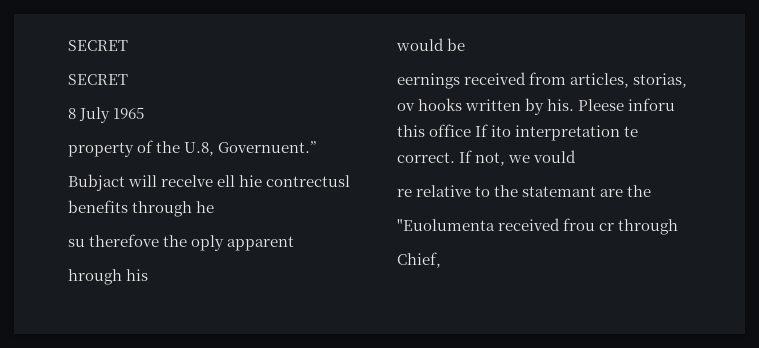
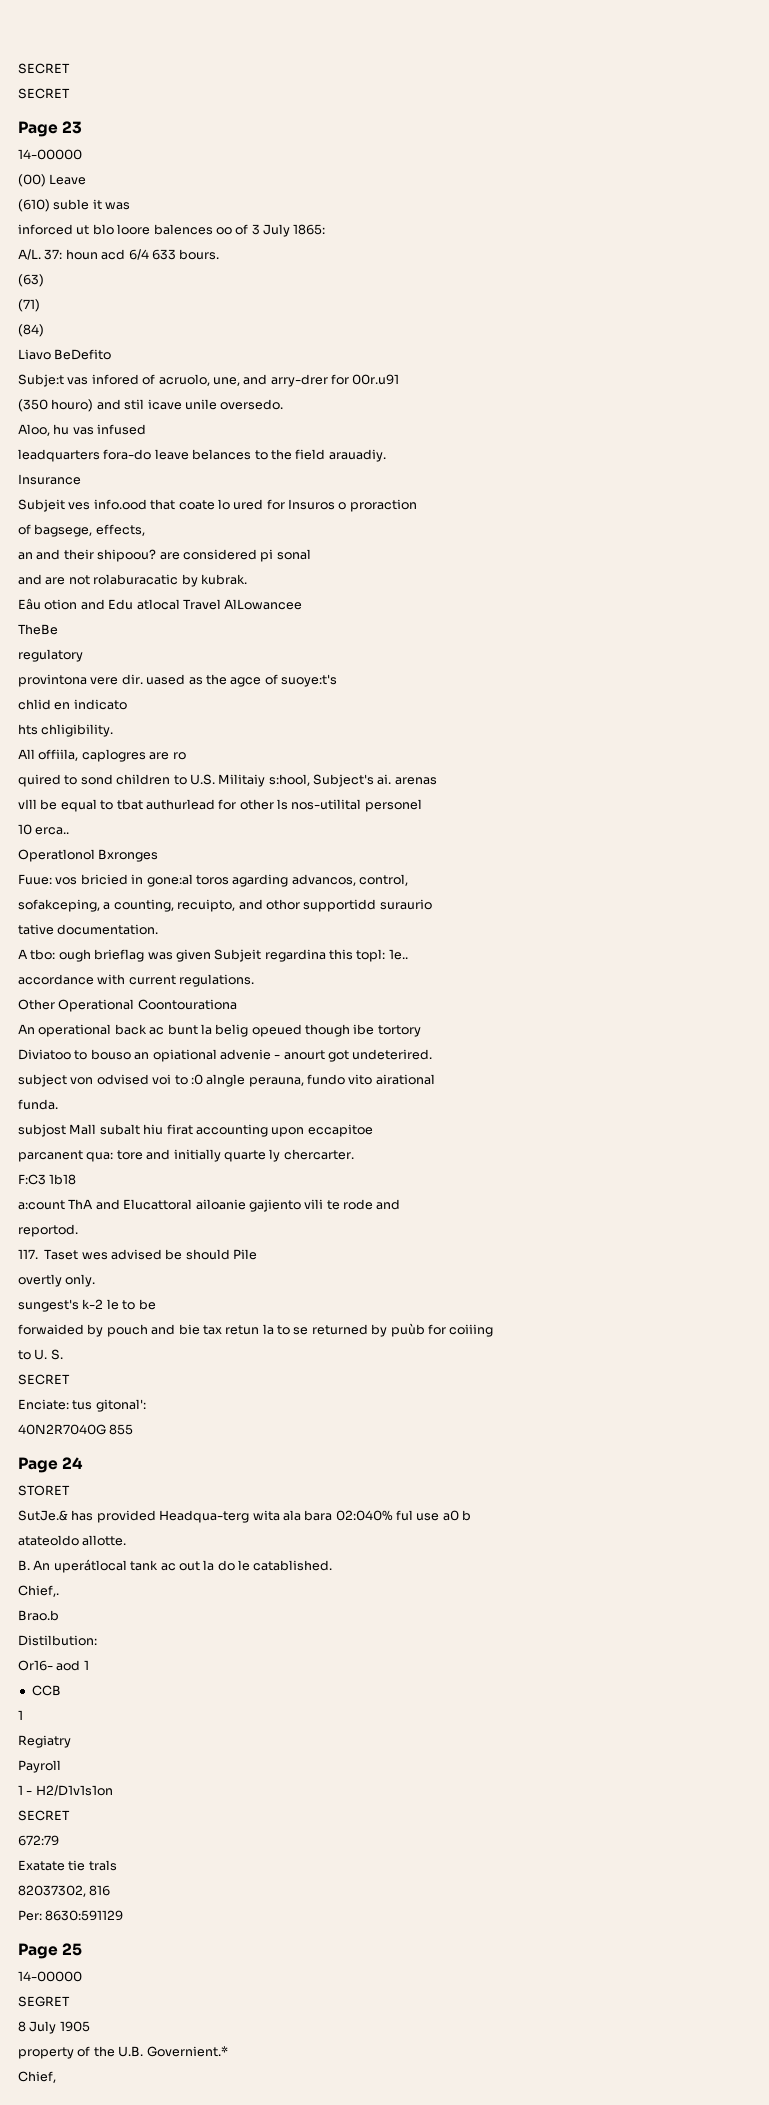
+ Page 23
+ 14-00000
+ (00) Leave
+ (610) suble it was
+ inforced ut blo loore balences oo of 3 July 1865:
+ A/L. 37: houn acd 6/4 633 bours.
+ (63)
+ (71)
+ (84)
+ Liavo BeDefito
+ Subje:t vas infored of acruolo, une, and arry-drer for 00r.u91
+ (350 houro) and stil icave unile oversedo.
+ Aloo, hu vas infused
+ leadquarters fora-do leave belances to the field arauadiy.
+ Insurance
+ Subjeit ves info.ood that coate lo ured for Insuros o proraction
+ of bagsege, effects,
+ an and their shipoou? are considered pi sonal
+ and are not rolaburacatic by kubrak.
+ Eâu otion and Edu atlocal Travel AlLowancee
+ TheBe
+ regulatory
+ provintona vere dir. uased as the agce of suoye:t's
+ chlid en indicato
+ hts chligibility.
+ All offiila, caplogres are ro
+ quired to sond children to U.S. Militaiy s:hool, Subject's ai. arenas
+ vIll be equal to tbat authurlead for other ls nos-utilital personel
+ 10 erca..
+ Operatlonol Bxronges
+ Fuue: vos bricied in gone:al toros agarding advancos, control,
+ sofakceping, a counting, recuipto, and othor supportidd suraurio
+ tative documentation.
+ A tbo: ough brieflag was given Subjeit regardina this topl: 1e..
+ accordance with current regulations.
+ Other Operational Coontourationa
+ An operational back ac bunt la belig opeued though ibe tortory
+ Diviatoo to bouso an opiational advenie - anourt got undeterired.
+ subject von odvised voi to :0 alngle perauna, fundo vito airational
+ funda.
+ subjost Mall subalt hiu firat accounting upon eccapitoe
+ parcanent qua: tore and initially quarte ly chercarter.
+ F:C3 1b18
+ a:count ThA and Elucattoral ailoanie gajiento vili te rode and
+ reportod.
+ 117. Taset wes advised be should Pile
+ overtly only.
+ sungest's k-2 le to be
+ forwaided by pouch and bie tax retun la to se returned by puùb for coiiing
+ to U. S.
+ SECRET
+ Enciate: tus gitonal':
+ 40N2R7040G 855
+ Page 24
+ STORET
+ SutJe.& has provided Headqua-terg wita ala bara 02:040% ful use a0 b
+ atateoldo allotte.
+ B. An uperátlocal tank ac out la do le catablished.
+ Chief,.
+ Brao.b
+ Distilbution:
+ Or16- aod 1
+ CCB
+ 1
+ Regiatry
+ Payroll
+ 1 - H2/D1v1s1on
+ SECRET
+ 672:79
+ Exatate tie trals
+ 82037302, 816
+ Per: 8630:591129
+ Page 25
+ 14-00000
+ SEGRET
- 8 July 1965
+ 8 July 1905
- property of the U.8, Governuent.”
- Bubjact will recelve ell hie contrectusl benefits through he
- su therefove the oply apparent
- hrough his
- would be
- eernings received from articles, storias, ov hooks written by his. Pleese inforu this office If ito interpretation te correct. If not, we vould
- re relative to the statemant are the
- "Euolumenta received frou cr through
+ property of the U.B. Governient.*

